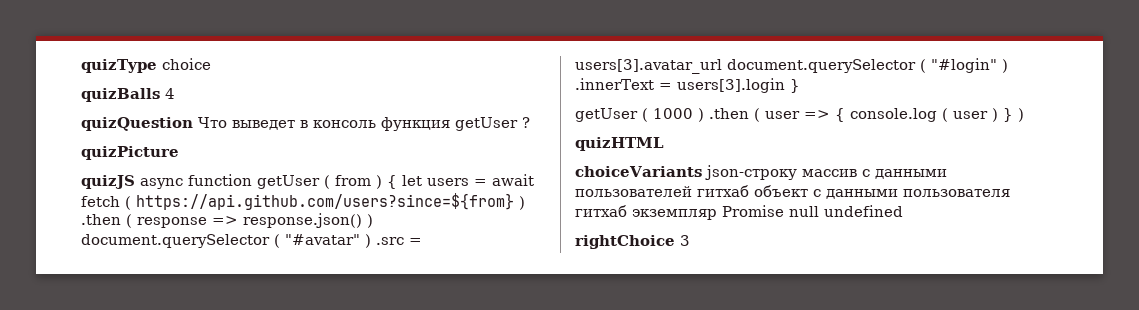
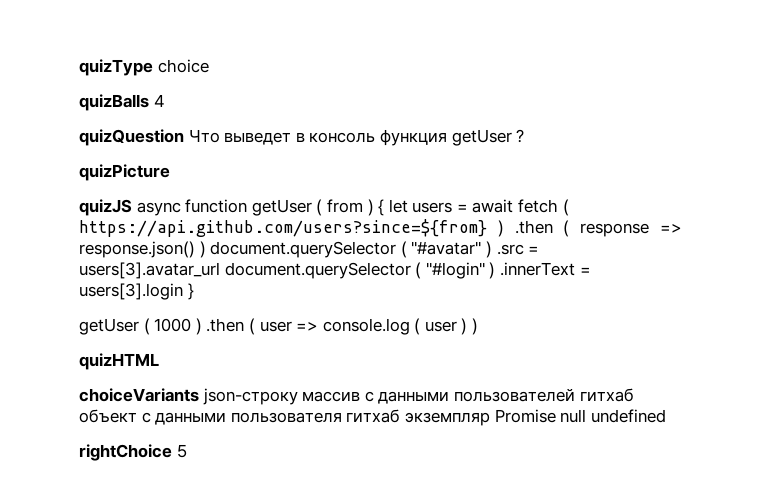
- getUser ( 1000 ) .then ( user => { console.log ( user ) } )
+ getUser ( 1000 ) .then ( user => console.log ( user ) )
- rightChoice 3
+ rightChoice 5

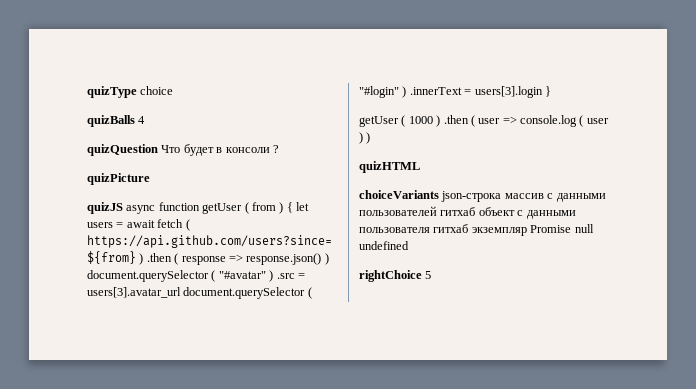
- quizQuestion Что выведет в консоль функция getUser ?
+ quizQuestion Что будет в консоли ?
- choiceVariants json-строку массив с данными пользователей гитхаб объект с данными пользователя гитхаб экземпляр Promise null undefined
+ choiceVariants json-строка массив с данными пользователей гитхаб объект с данными пользователя гитхаб экземпляр Promise null undefined

